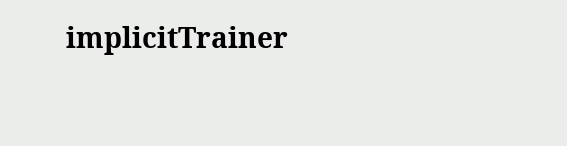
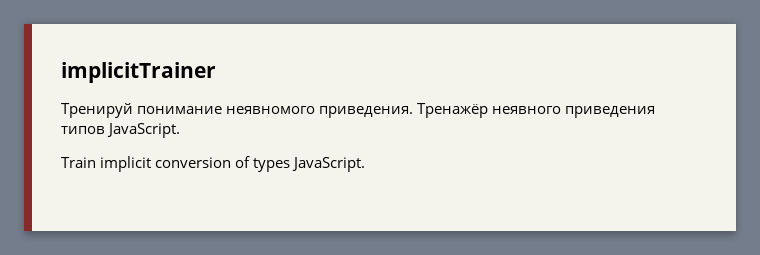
+ Тренируй понимание неявномого приведения. Тренажёр неявного приведения типов JavaScript.
+ Train implicit conversion of types JavaScript.

